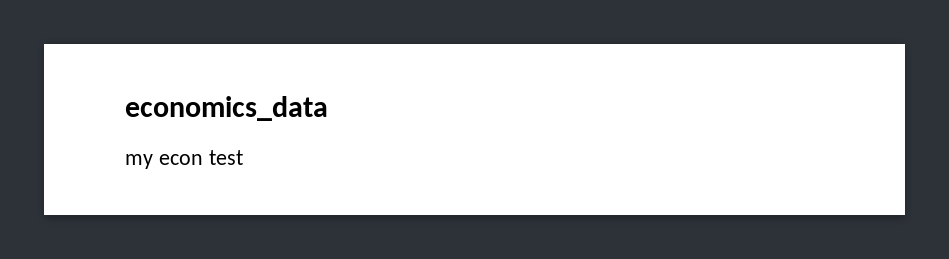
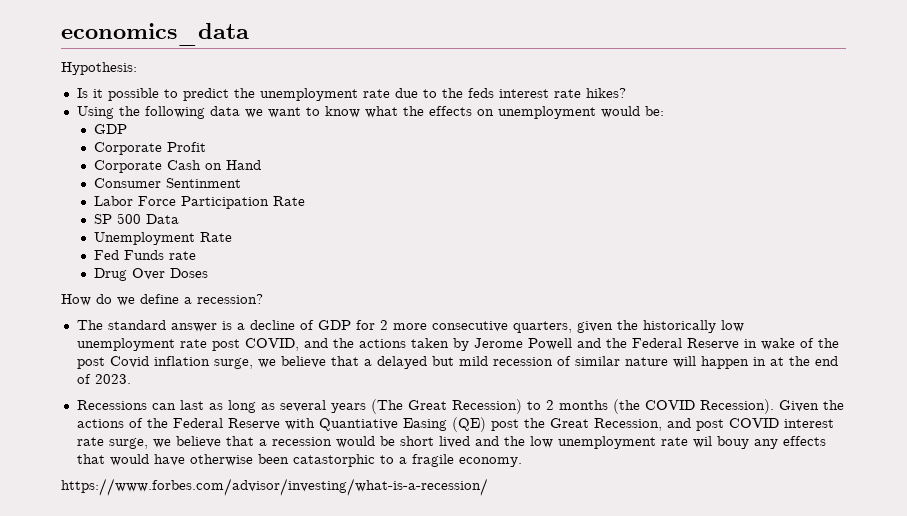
- my econ test
+ Hypothesis:
+ Is it possible to predict the unemployment rate due to the feds interest rate hikes?
+ Using the following data we want to know what the effects on unemployment would be:
+ GDP
+ Corporate Profit
+ Corporate Cash on Hand
+ Consumer Sentinment
+ Labor Force Participation Rate
+ SP 500 Data
+ Unemployment Rate
+ Fed Funds rate
+ Drug Over Doses
+ How do we define a recession?
+ The standard answer is a decline of GDP for 2 more consecutive quarters, given the historically low unemployment rate post COVID, and the actions taken by Jerome Powell and the Federal Reserve in wake of the post Covid inflation surge, we believe that a delayed but mild recession of similar nature will happen in at the end of 2023.
+ Recessions can last as long as several years (The Great Recession) to 2 months (the COVID Recession). Given the actions of the Federal Reserve with Quantiative Easing (QE) post the Great Recession, and post COVID interest rate surge, we believe that a recession would be short lived and the low unemployment rate wil bouy any effects that would have otherwise been catastorphic to a fragile economy.
+ https://www.forbes.com/advisor/investing/what-is-a-recession/

